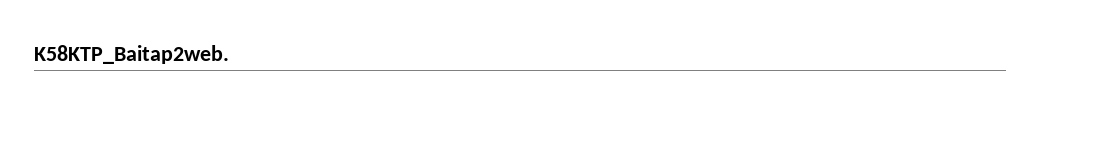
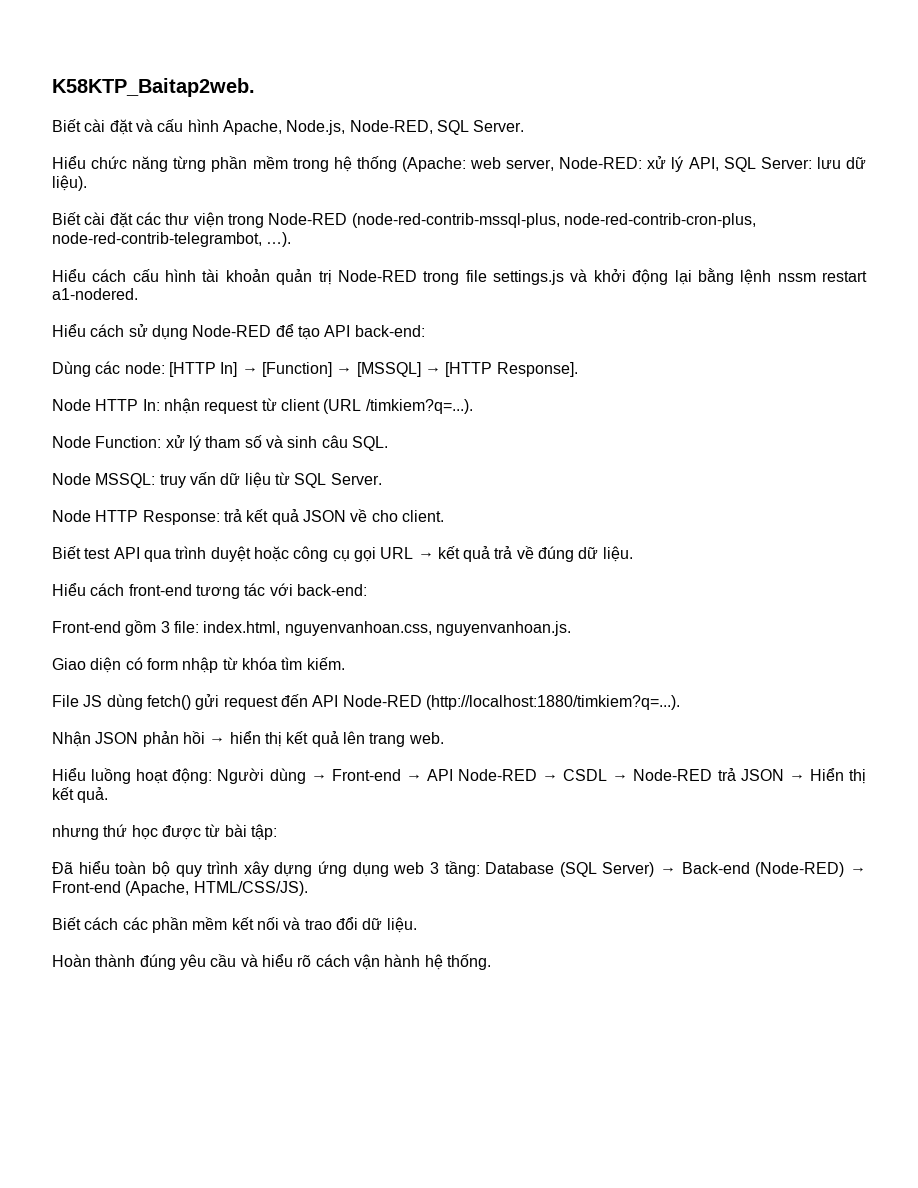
+ Biết cài đặt và cấu hình Apache, Node.js, Node-RED, SQL Server.
+ Hiểu chức năng từng phần mềm trong hệ thống (Apache: web server, Node-RED: xử lý API, SQL Server: lưu dữ liệu).
+ Biết cài đặt các thư viện trong Node-RED (node-red-contrib-mssql-plus, node-red-contrib-cron-plus, node-red-contrib-telegrambot, …).
+ Hiểu cách cấu hình tài khoản quản trị Node-RED trong file settings.js và khởi động lại bằng lệnh nssm restart a1-nodered.
+ Hiểu cách sử dụng Node-RED để tạo API back-end:
+ Dùng các node: [HTTP In] → [Function] → [MSSQL] → [HTTP Response].
+ Node HTTP In: nhận request từ client (URL /timkiem?q=...).
+ Node Function: xử lý tham số và sinh câu SQL.
+ Node MSSQL: truy vấn dữ liệu từ SQL Server.
+ Node HTTP Response: trả kết quả JSON về cho client.
+ Biết test API qua trình duyệt hoặc công cụ gọi URL → kết quả trả về đúng dữ liệu.
+ Hiểu cách front-end tương tác với back-end:
+ Front-end gồm 3 file: index.html, nguyenvanhoan.css, nguyenvanhoan.js.
+ Giao diện có form nhập từ khóa tìm kiếm.
+ File JS dùng fetch() gửi request đến API Node-RED (http://localhost:1880/timkiem?q=...).
+ Nhận JSON phản hồi → hiển thị kết quả lên trang web.
+ Hiểu luồng hoạt động: Người dùng → Front-end → API Node-RED → CSDL → Node-RED trả JSON → Hiển thị kết quả.
+ nhưng thứ học được từ bài tập:
+ Đã hiểu toàn bộ quy trình xây dựng ứng dụng web 3 tầng: Database (SQL Server) → Back-end (Node-RED) → Front-end (Apache, HTML/CSS/JS).
+ Biết cách các phần mềm kết nối và trao đổi dữ liệu.
+ Hoàn thành đúng yêu cầu và hiểu rõ cách vận hành hệ thống.

